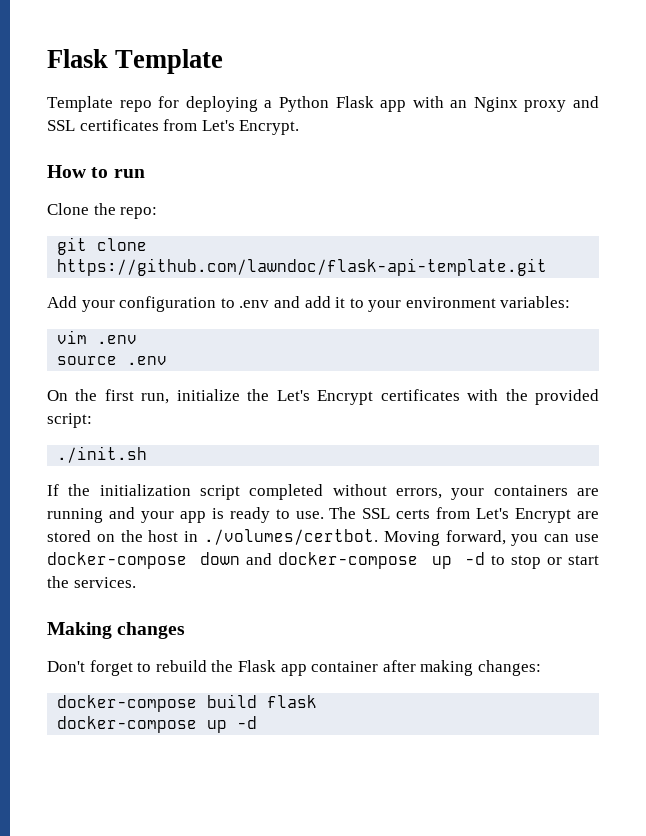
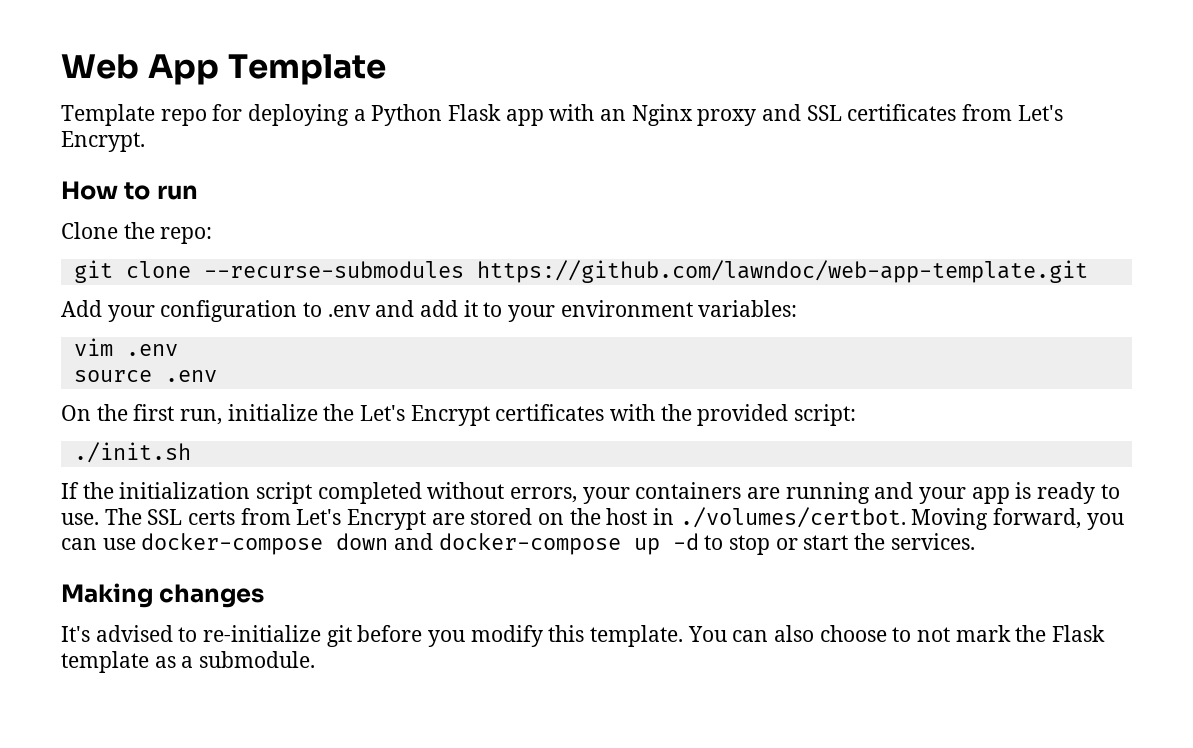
- Flask Template
+ Web App Template
- git clone https://github.com/lawndoc/flask-api-template.git
+ git clone --recurse-submodules https://github.com/lawndoc/web-app-template.git
- Don't forget to rebuild the Flask app container after making changes:
- docker-compose build flask
- docker-compose up -d
+ It's advised to re-initialize git before you modify this template. You can also choose to not mark the Flask template as a submodule.

